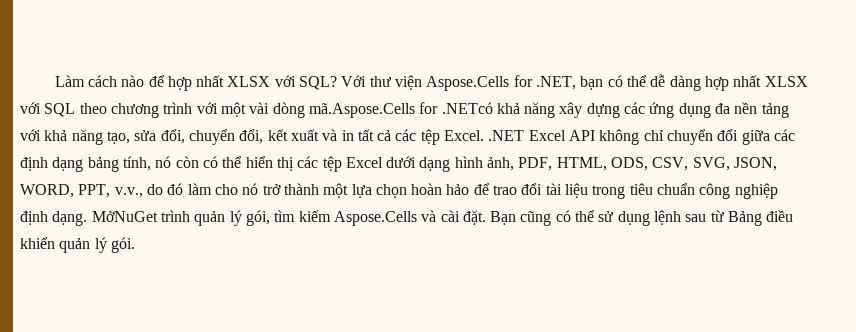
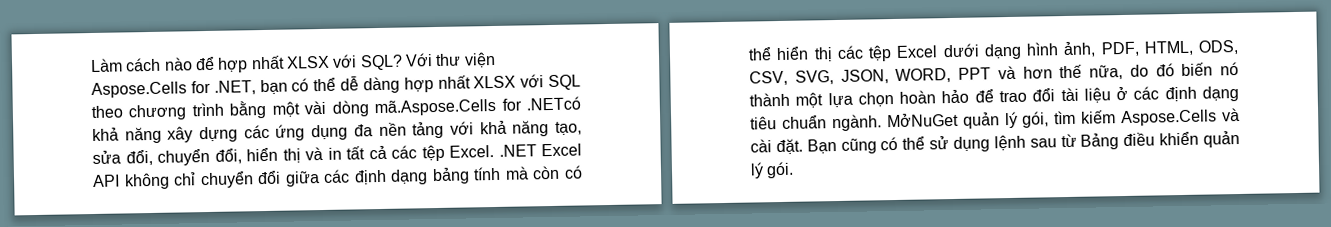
- Với thư viện Aspose.Cells for .NET, bạn có thể dễ dàng hợp nhất XLSX với SQL theo chương trình với một vài dòng mã.Aspose.Cells for .NETcó khả năng xây dựng các ứng dụng đa nền tảng với khả năng tạo, sửa đổi, chuyển đổi, kết xuất và in tất cả các tệp Excel. .NET Excel API không chỉ chuyển đổi giữa các định dạng bảng tính, nó còn có thể hiển thị các tệp Excel dưới dạng hình ảnh, PDF, HTML, ODS, CSV, SVG, JSON, WORD, PPT, v.v., do đó làm cho nó trở thành một lựa chọn hoàn hảo để trao đổi tài liệu trong tiêu chuẩn công nghiệp định dạng. MởNuGet trình quản lý gói, tìm kiếm Aspose.Cells và cài đặt.
+ Với thư viện Aspose.Cells for .NET, bạn có thể dễ dàng hợp nhất XLSX với SQL theo chương trình bằng một vài dòng mã.Aspose.Cells for .NETcó khả năng xây dựng các ứng dụng đa nền tảng với khả năng tạo, sửa đổi, chuyển đổi, hiển thị và in tất cả các tệp Excel. .NET Excel API không chỉ chuyển đổi giữa các định dạng bảng tính mà còn có thể hiển thị các tệp Excel dưới dạng hình ảnh, PDF, HTML, ODS, CSV, SVG, JSON, WORD, PPT và hơn thế nữa, do đó biến nó thành một lựa chọn hoàn hảo để trao đổi tài liệu ở các định dạng tiêu chuẩn ngành. MởNuGet quản lý gói, tìm kiếm Aspose.Cells và cài đặt.

